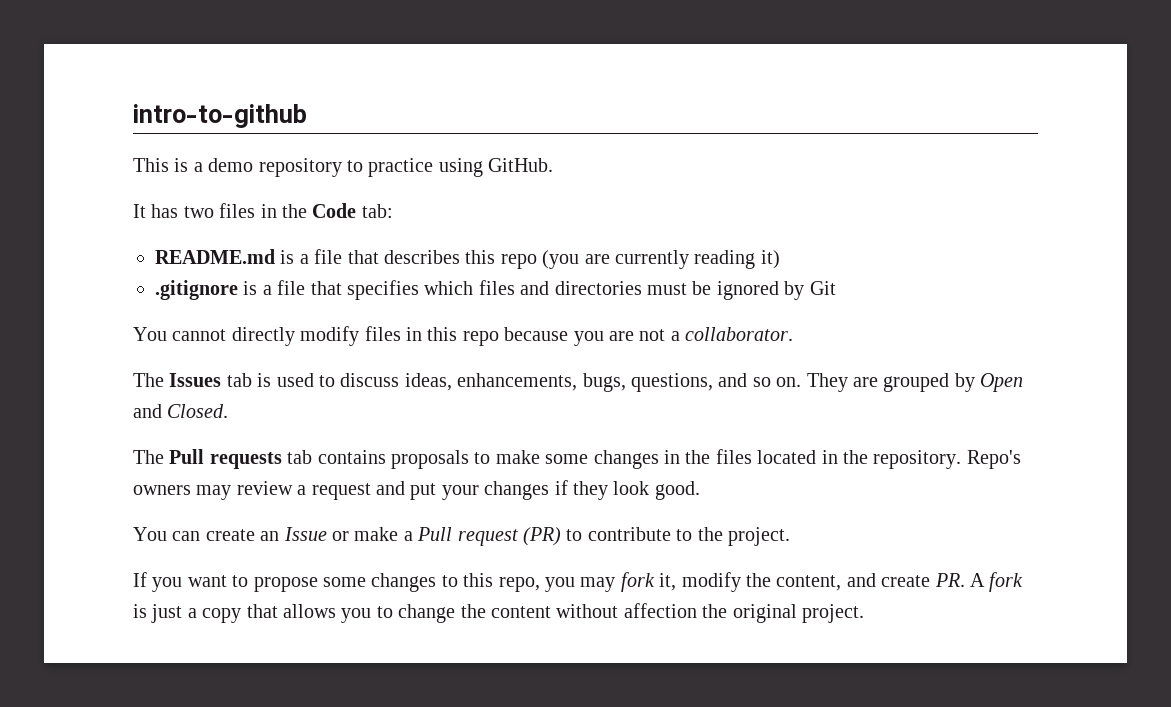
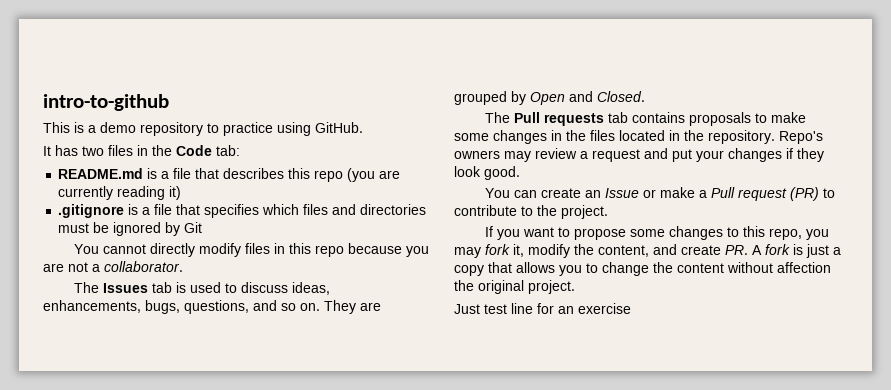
+ Just test line for an exercise

